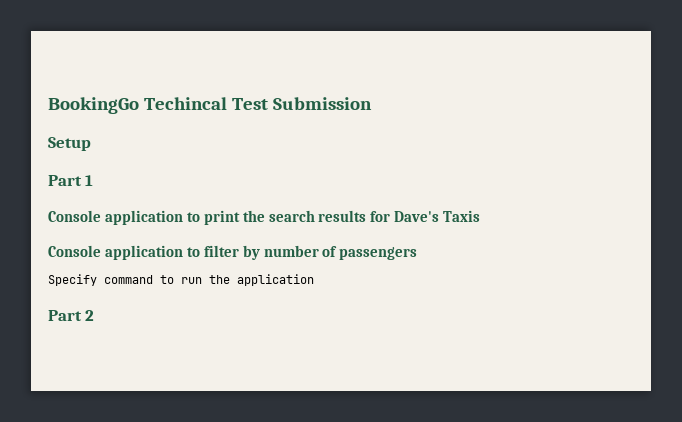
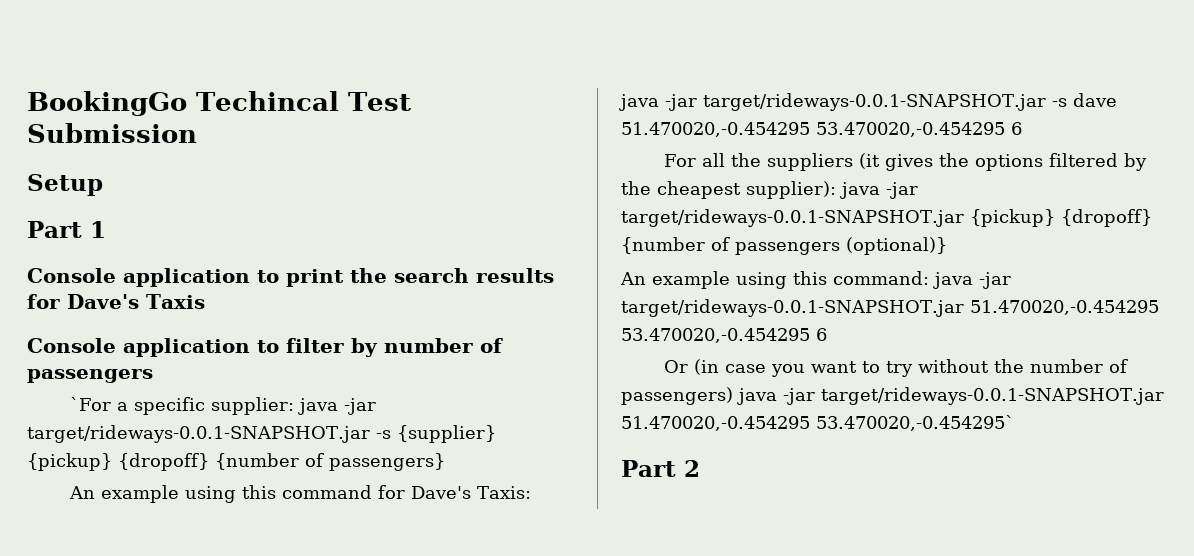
- Specify command to run the application
+ `For a specific supplier: java -jar target/rideways-0.0.1-SNAPSHOT.jar -s {supplier} {pickup} {dropoff} {number of passengers}
+ An example using this command for Dave's Taxis: java -jar target/rideways-0.0.1-SNAPSHOT.jar -s dave 51.470020,-0.454295 53.470020,-0.454295 6
+ For all the suppliers (it gives the options filtered by the cheapest supplier): java -jar target/rideways-0.0.1-SNAPSHOT.jar {pickup} {dropoff} {number of passengers (optional)}
+ An example using this command: java -jar target/rideways-0.0.1-SNAPSHOT.jar 51.470020,-0.454295 53.470020,-0.454295 6
+ Or (in case you want to try without the number of passengers) java -jar target/rideways-0.0.1-SNAPSHOT.jar 51.470020,-0.454295 53.470020,-0.454295`

